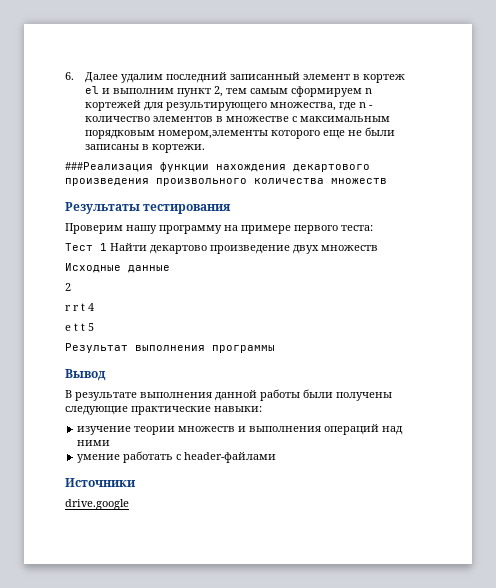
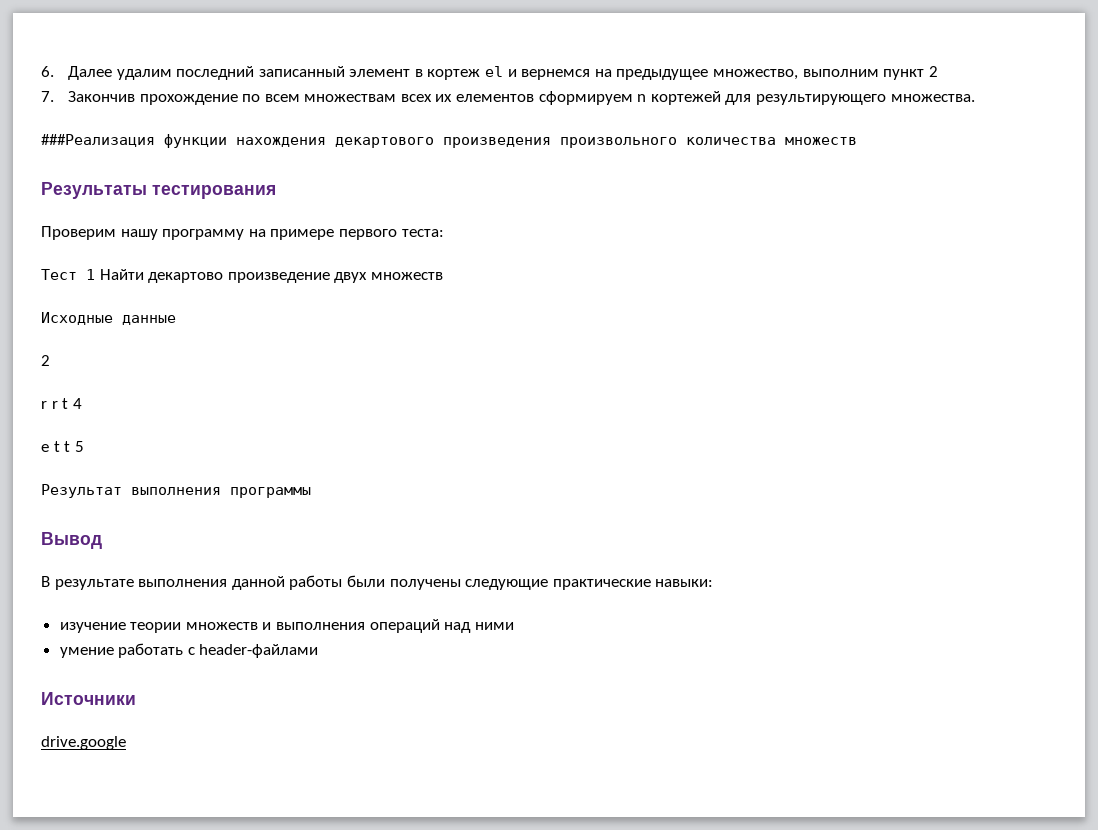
- 6. Далее удалим последний записанный элемент в кортеж el и выполним пункт 2, тем самым сформируем n кортежей для результирующего множества, где n - количество элементов в множестве c максимальным порядковым номером,элементы которого еще не были записаны в кортежи.
+ 6. Далее удалим последний записанный элемент в кортеж el и вернемся на предыдущее множество, выполним пункт 2
+ 7. Закончив прохождение по всем множествам всех их елементов сформируем n кортежей для результирующего множества.

